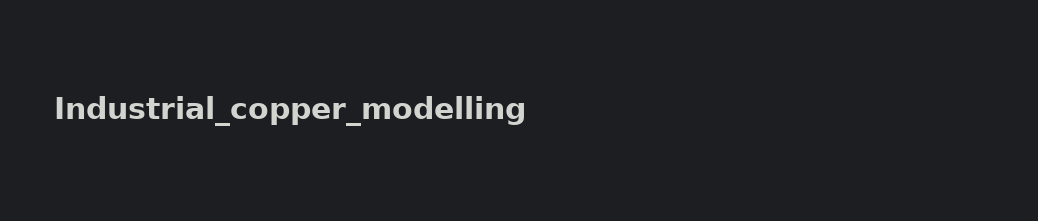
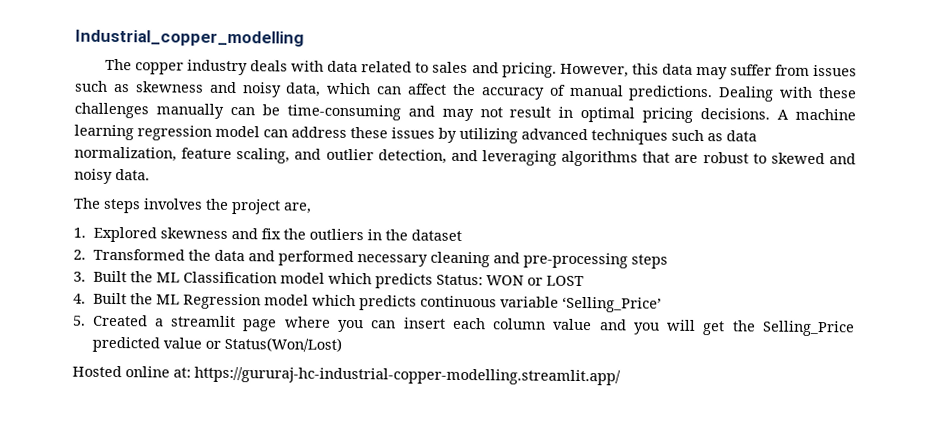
+ The copper industry deals with data related to sales and pricing. However, this data may suffer from issues such as skewness and noisy data, which can affect the accuracy of manual predictions. Dealing with these challenges manually can be time-consuming and may not result in optimal pricing decisions. A machine learning regression model can address these issues by utilizing advanced techniques such as data normalization, feature scaling, and outlier detection, and leveraging algorithms that are robust to skewed and noisy data.
+ The steps involves the project are,
+ 1. Explored skewness and fix the outliers in the dataset
+ 2. Transformed the data and performed necessary cleaning and pre-processing steps
+ 3. Built the ML Classification model which predicts Status: WON or LOST
+ 4. Built the ML Regression model which predicts continuous variable ‘Selling_Price’
+ 5. Created a streamlit page where you can insert each column value and you will get the Selling_Price predicted value or Status(Won/Lost)
+ Hosted online at: https://gururaj-hc-industrial-copper-modelling.streamlit.app/

